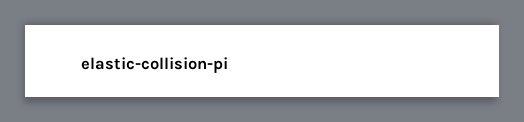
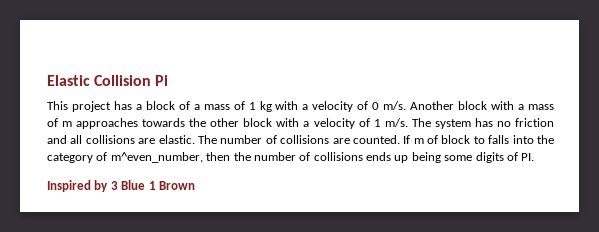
- elastic-collision-pi
+ Elastic Collision Pi
+ This project has a block of a mass of 1 kg with a velocity of 0 m/s. Another block with a mass of m approaches towards the other block with a velocity of 1 m/s. The system has no friction and all collisions are elastic. The number of collisions are counted. If m of block to falls into the category of m^even_number, then the number of collisions ends up being some digits of PI.
+ Inspired by 3 Blue 1 Brown

